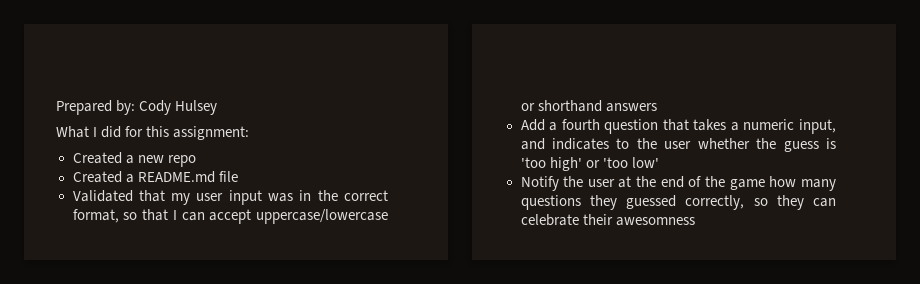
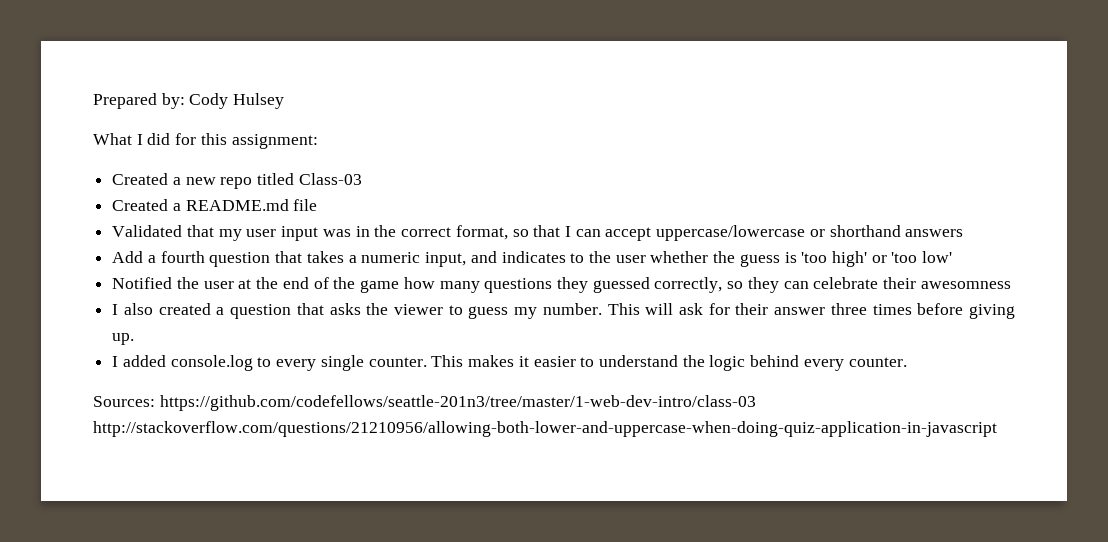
- Created a new repo
+ Created a new repo titled Class-03
- Notify the user at the end of the game how many questions they guessed correctly, so they can celebrate their awesomness
+ Notified the user at the end of the game how many questions they guessed correctly, so they can celebrate their awesomness
+ I also created a question that asks the viewer to guess my number. This will ask for their answer three times before giving up.
+ I added console.log to every single counter. This makes it easier to understand the logic behind every counter.
+ Sources: https://github.com/codefellows/seattle-201n3/tree/master/1-web-dev-intro/class-03 http://stackoverflow.com/questions/21210956/allowing-both-lower-and-uppercase-when-doing-quiz-application-in-javascript

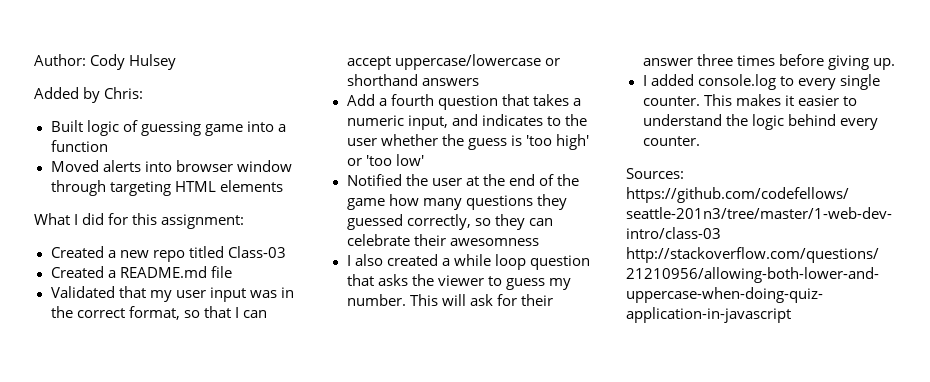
- Prepared by: Cody Hulsey
+ Author: Cody Hulsey
+ Added by Chris:
+ Built logic of guessing game into a function
+ Moved alerts into browser window through targeting HTML elements
- I also created a question that asks the viewer to guess my number.
+ I also created a while loop question that asks the viewer to guess my number.

